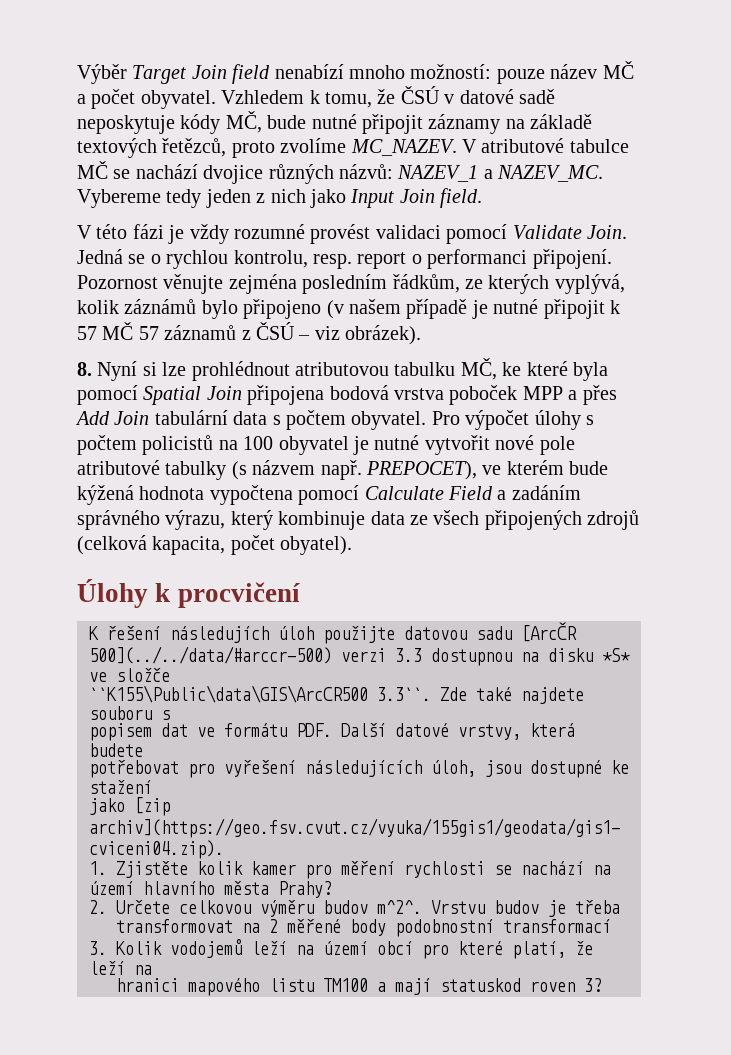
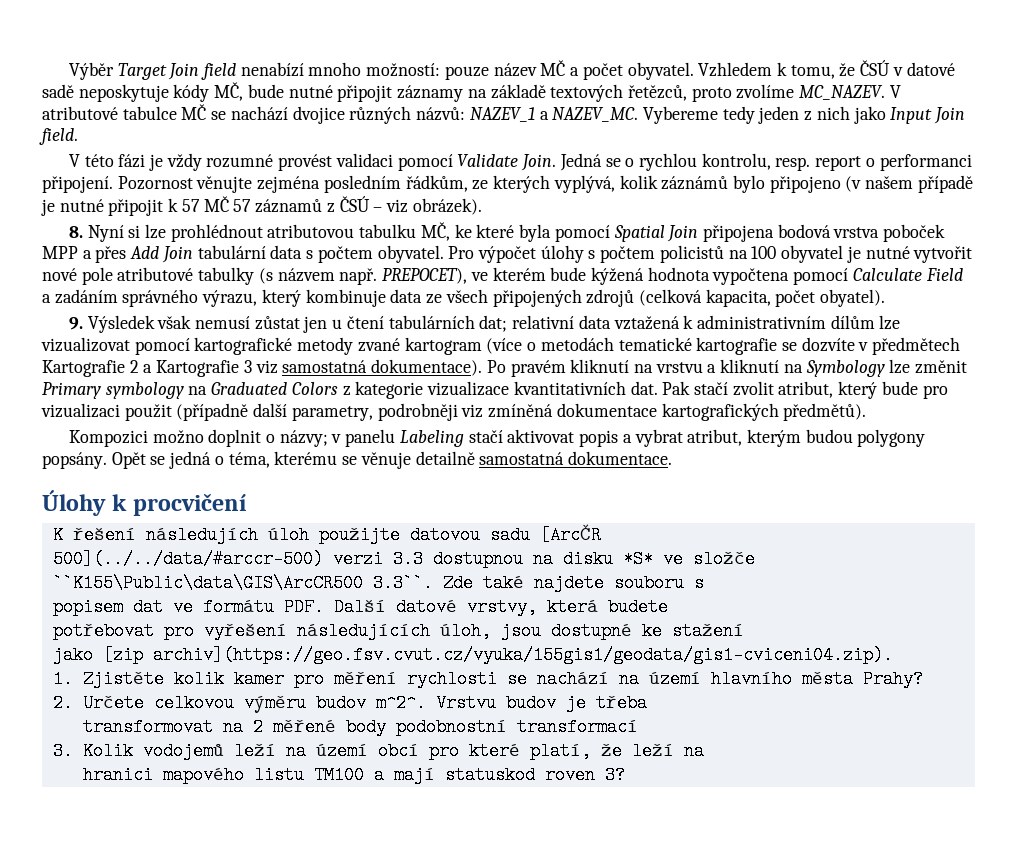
+ 9. Výsledek však nemusí zůstat jen u čtení tabulárních dat; relativní data vztažená k administrativním dílům lze vizualizovat pomocí kartografické metody zvané kartogram (více o metodách tematické kartografie se dozvíte v předmětech Kartografie 2 a Kartografie 3 viz samostatná dokumentace). Po pravém kliknutí na vrstvu a kliknutí na Symbology lze změnit Primary symbology na Graduated Colors z kategorie vizualizace kvantitativních dat. Pak stačí zvolit atribut, který bude pro vizualizaci použit (případně další parametry, podrobněji viz zmíněná dokumentace kartografických předmětů).
+ Kompozici možno doplnit o názvy; v panelu Labeling stačí aktivovat popis a vybrat atribut, kterým budou polygony popsány. Opět se jedná o téma, kterému se věnuje detailně samostatná dokumentace.

